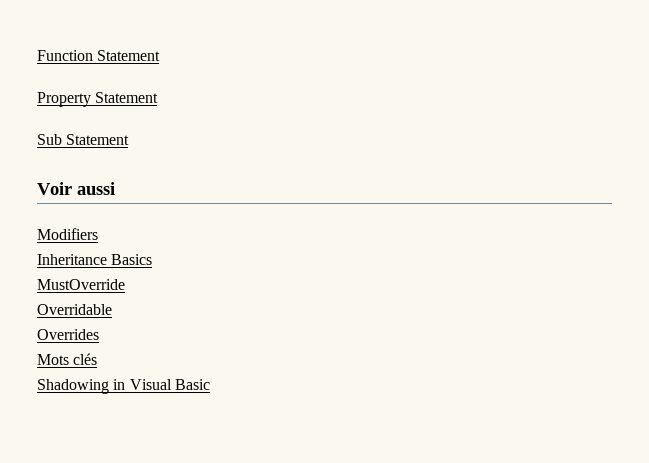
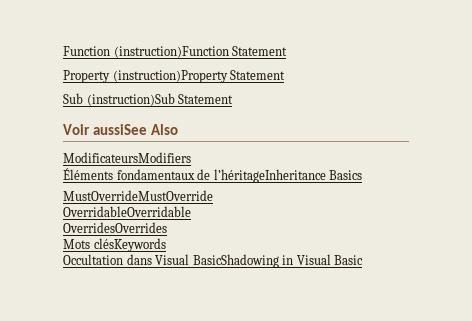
- Function Statement
+ Function (instruction)Function Statement
- Property Statement
+ Property (instruction)Property Statement
- Sub Statement
+ Sub (instruction)Sub Statement
- Voir aussi
- Modifiers
- Inheritance Basics
- MustOverride
- Overridable
- Overrides
- Mots clés
- Shadowing in Visual Basic
+ Voir aussiSee Also
+ ModificateursModifiers
+ Éléments fondamentaux de l’héritageInheritance Basics
+ MustOverrideMustOverride
+ OverridableOverridable
+ OverridesOverrides
+ Mots clésKeywords
+ Occultation dans Visual BasicShadowing in Visual Basic

